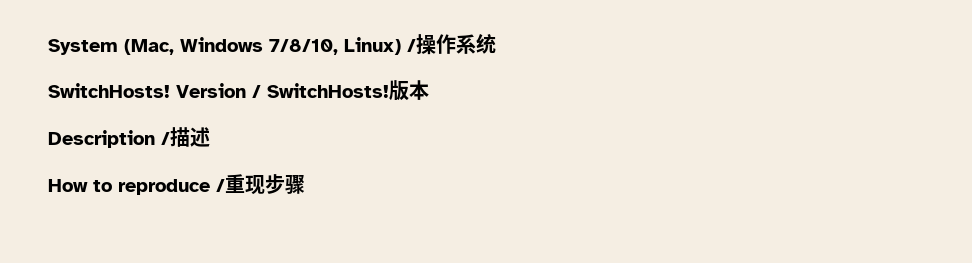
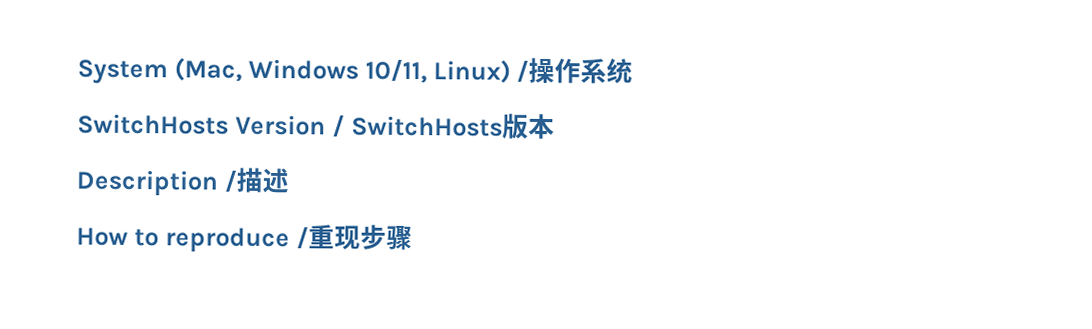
- System (Mac, Windows 7/8/10, Linux) /操作系统
+ System (Mac, Windows 10/11, Linux) /操作系统
- SwitchHosts! Version / SwitchHosts!版本
+ SwitchHosts Version / SwitchHosts版本

